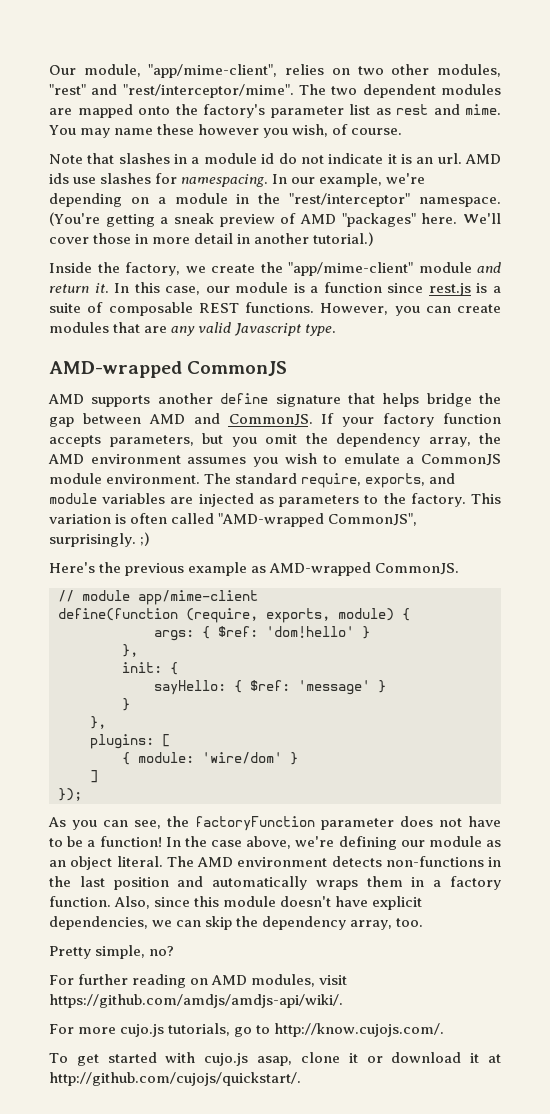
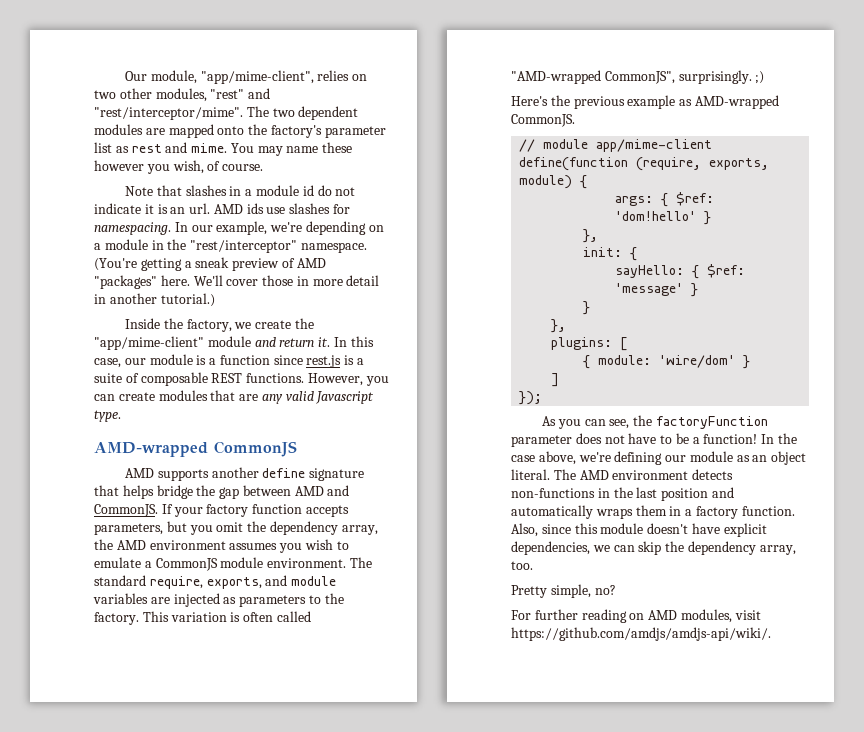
- For more cujo.js tutorials, go to http://know.cujojs.com/.
- To get started with cujo.js asap, clone it or download it at http://github.com/cujojs/quickstart/.

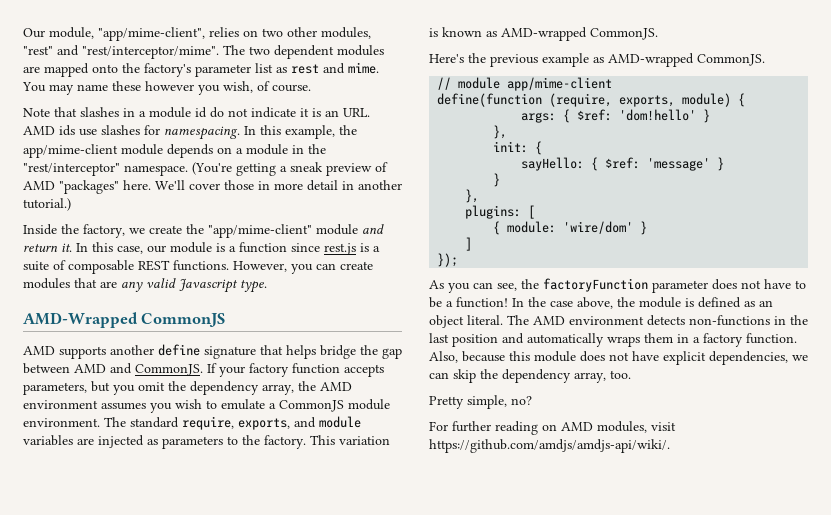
- Note that slashes in a module id do not indicate it is an url. AMD ids use slashes for namespacing.
+ Note that slashes in a module id do not indicate it is an URL. AMD ids use slashes for namespacing.
- In our example, we're depending on a module in the "rest/interceptor" namespace.
+ In this example, the app/mime-client module depends on a module in the "rest/interceptor" namespace.
- AMD-wrapped CommonJS
+ AMD-Wrapped CommonJS
- This variation is often called "AMD-wrapped CommonJS", surprisingly. ;)
+ This variation is known as AMD-wrapped CommonJS.
- In the case above, we're defining our module as an object literal.
+ In the case above, the module is defined as an object literal.
- Also, since this module doesn't have explicit dependencies, we can skip the dependency array, too.
+ Also, because this module does not have explicit dependencies, we can skip the dependency array, too.

